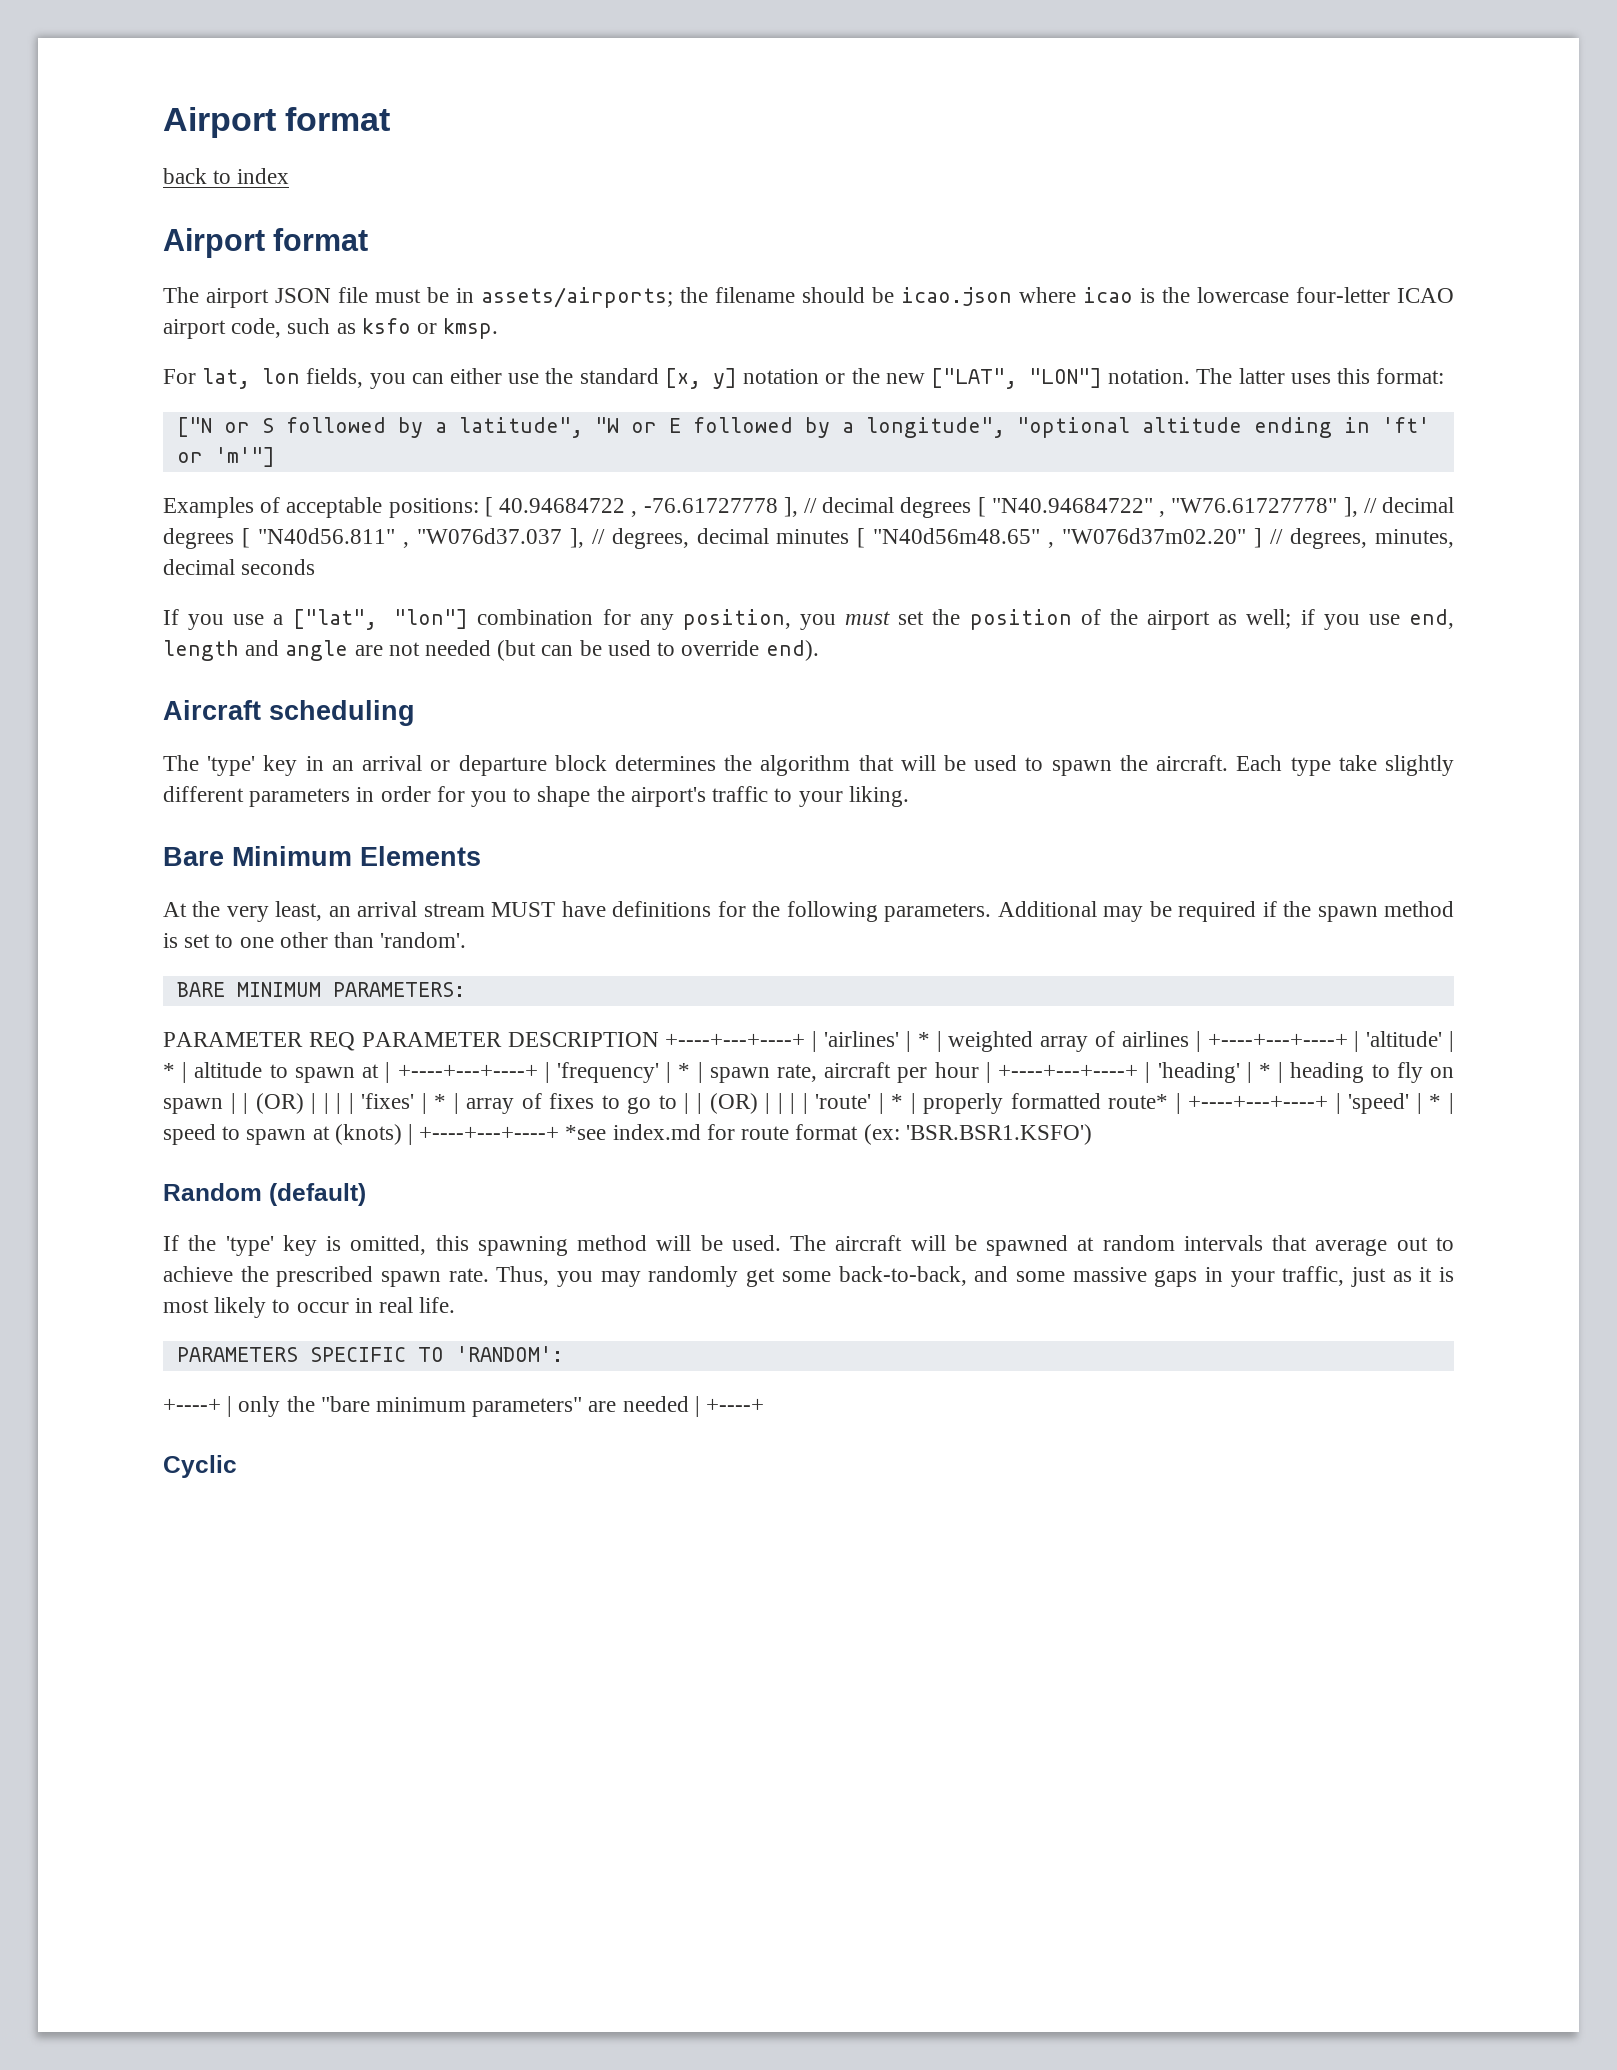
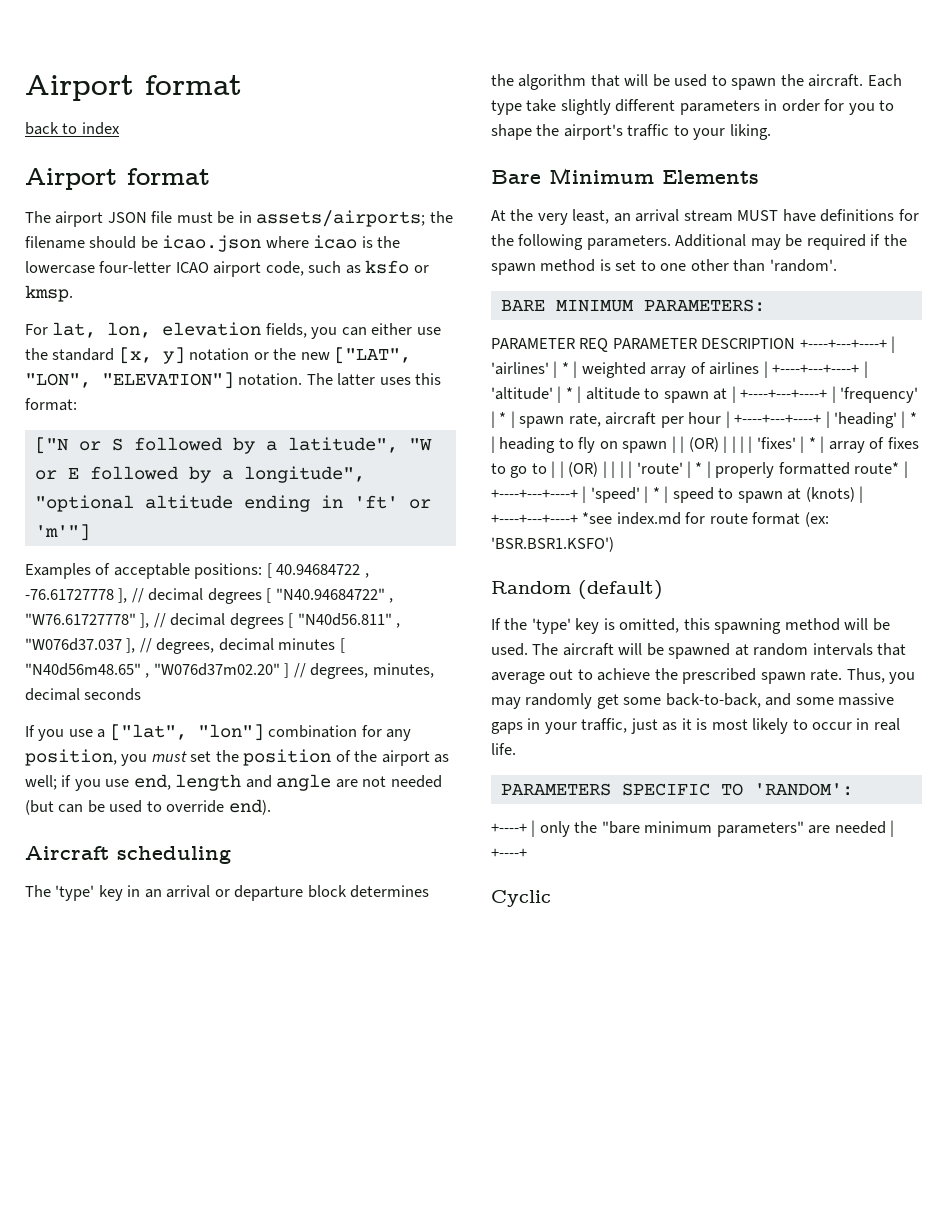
- For lat, lon fields, you can either use the standard [x, y] notation or the new ["LAT", "LON"] notation.
+ For lat, lon, elevation fields, you can either use the standard [x, y] notation or the new ["LAT", "LON", "ELEVATION"] notation.

